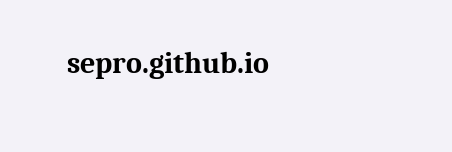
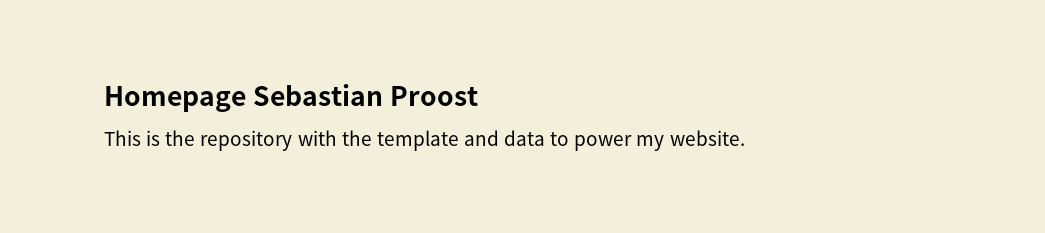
- sepro.github.io
+ Homepage Sebastian Proost
+ This is the repository with the template and data to power my website.

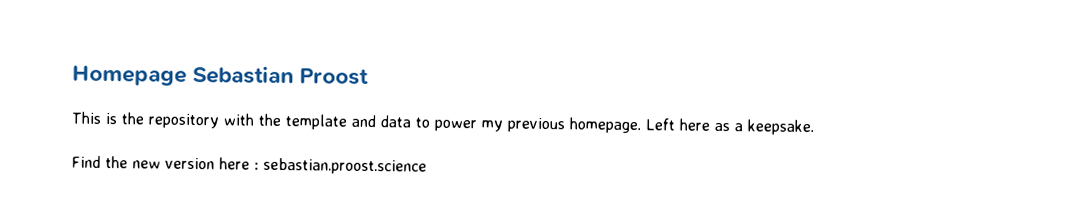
- This is the repository with the template and data to power my website.
+ This is the repository with the template and data to power my previous homepage. Left here as a keepsake.
+ Find the new version here : sebastian.proost.science

